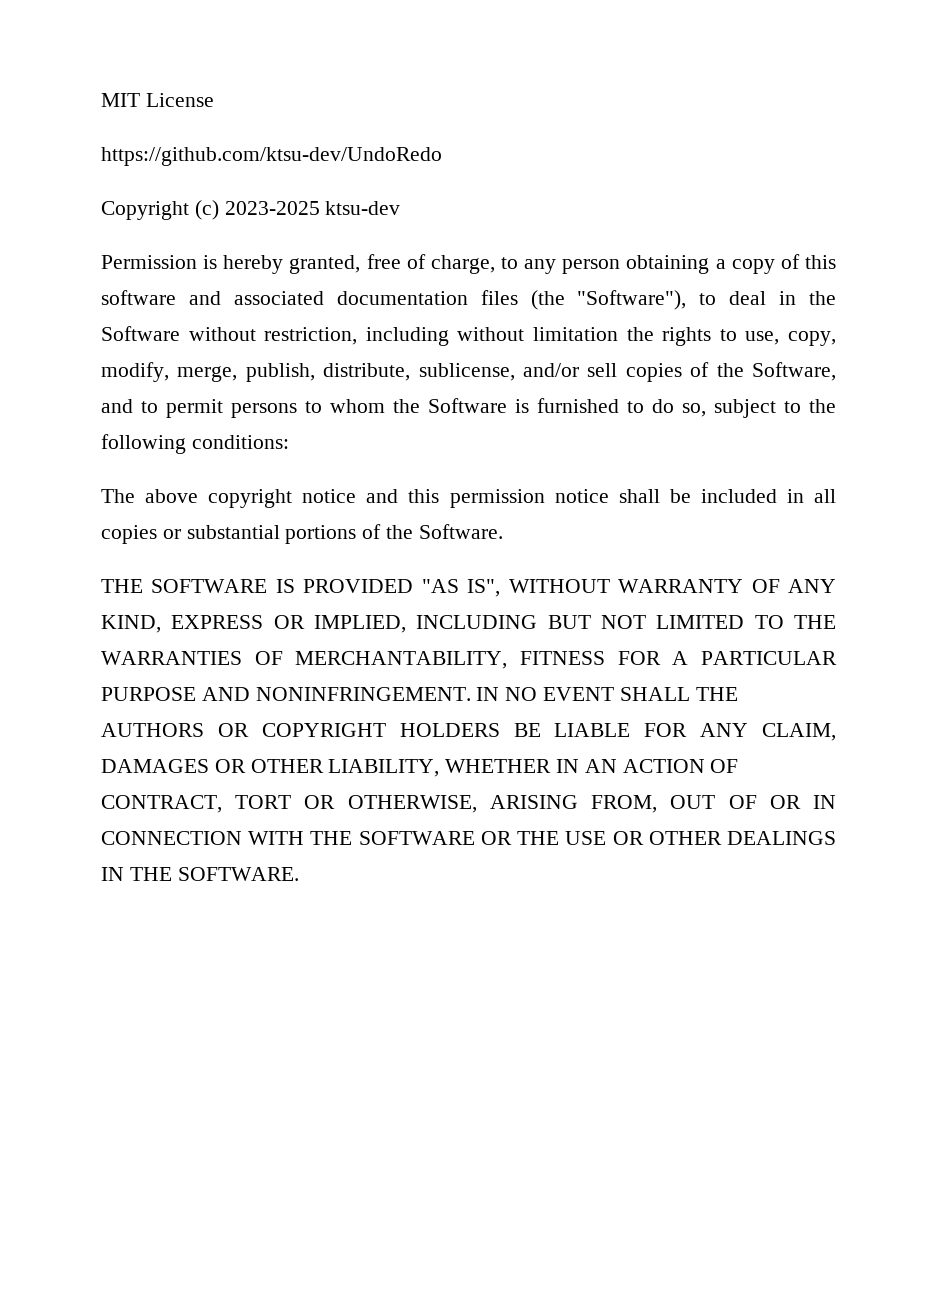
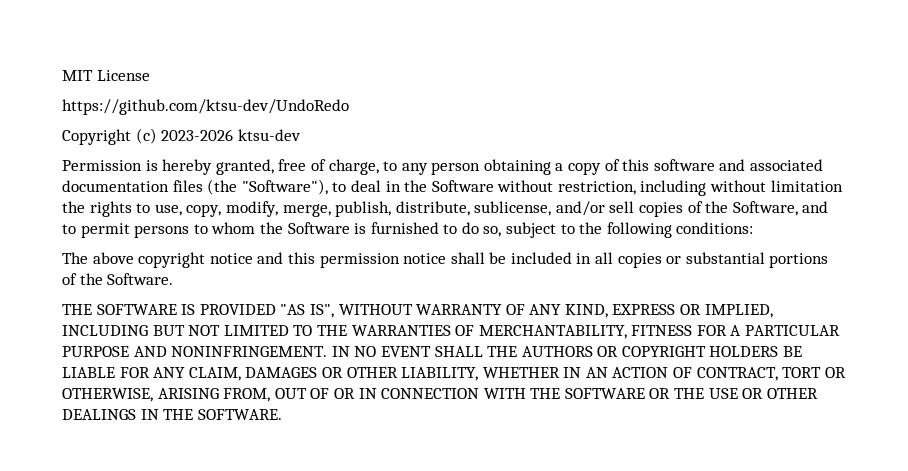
- Copyright (c) 2023-2025 ktsu-dev
+ Copyright (c) 2023-2026 ktsu-dev

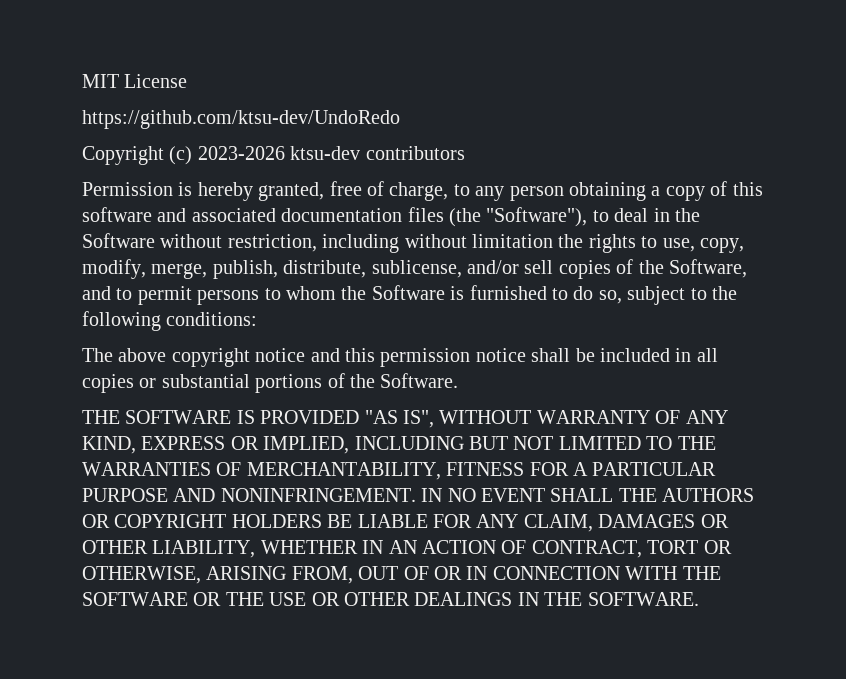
- Copyright (c) 2023-2026 ktsu-dev
+ Copyright (c) 2023-2026 ktsu-dev contributors

